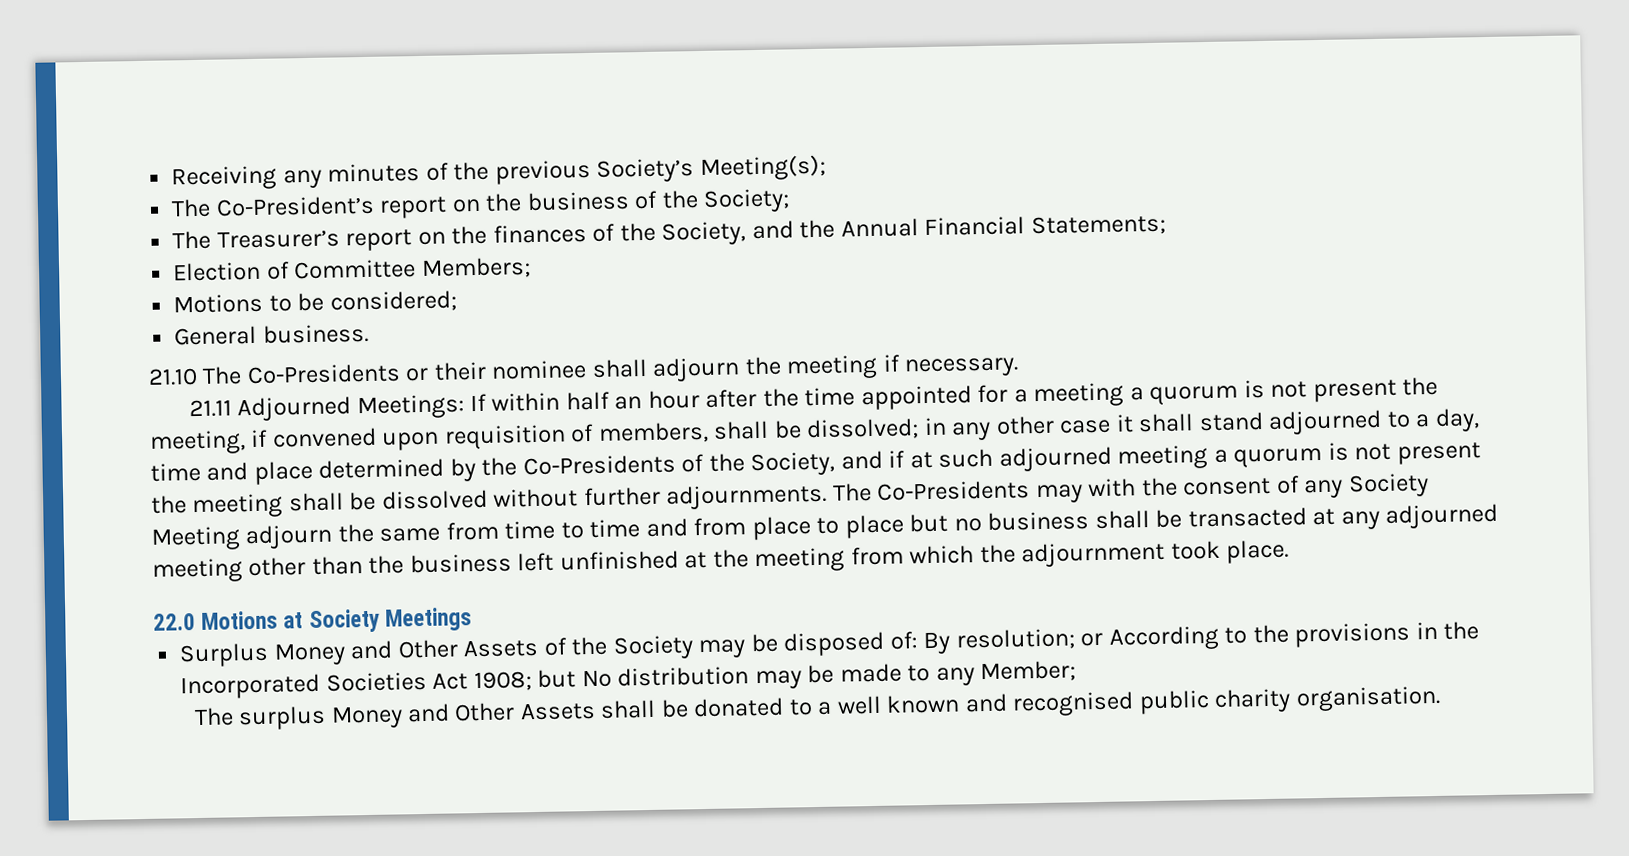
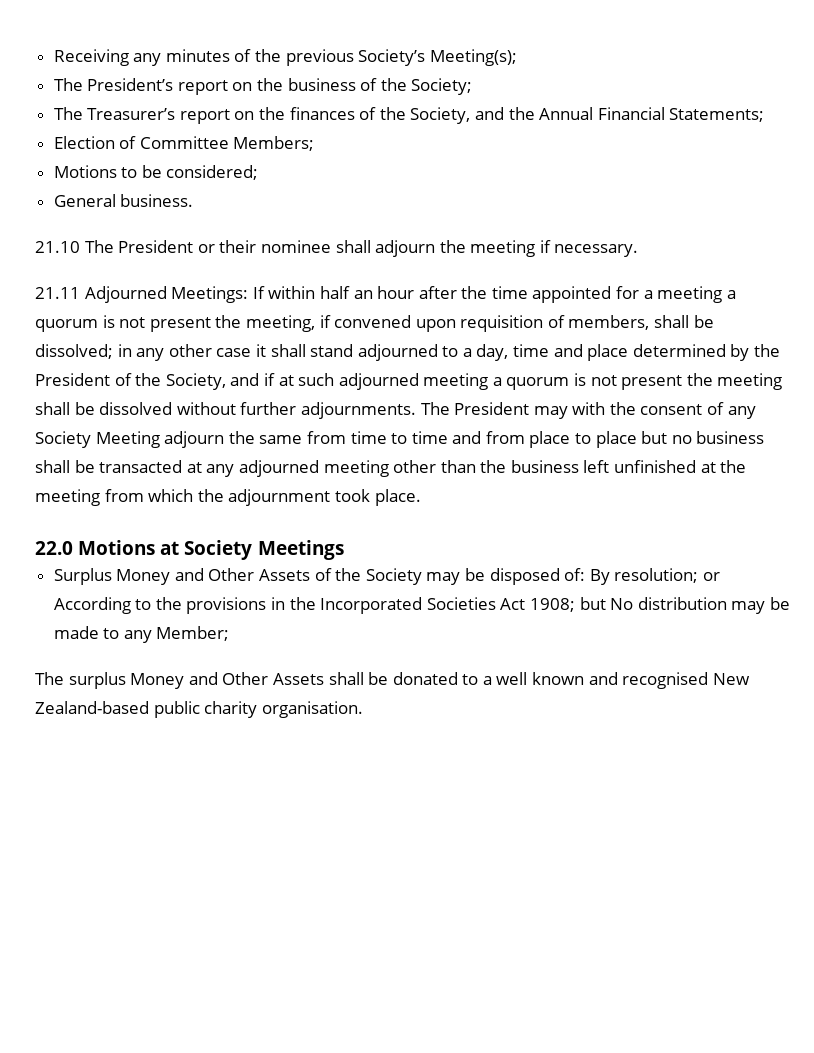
- The Co-President’s report on the business of the Society;
+ The President’s report on the business of the Society;
- 21.10 The Co-Presidents or their nominee shall adjourn the meeting if necessary.
+ 21.10 The President or their nominee shall adjourn the meeting if necessary.
- in any other case it shall stand adjourned to a day, time and place determined by the Co-Presidents of the Society, and if at such adjourned meeting a quorum is not present the meeting shall be dissolved without further adjournments.
+ in any other case it shall stand adjourned to a day, time and place determined by the President of the Society, and if at such adjourned meeting a quorum is not present the meeting shall be dissolved without further adjournments.
- The Co-Presidents may with the consent of any Society Meeting adjourn the same from time to time and from place to place but no business shall be transacted at any adjourned meeting other than the business left unfinished at the meeting from which the adjournment took place.
+ The President may with the consent of any Society Meeting adjourn the same from time to time and from place to place but no business shall be transacted at any adjourned meeting other than the business left unfinished at the meeting from which the adjournment took place.
- The surplus Money and Other Assets shall be donated to a well known and recognised public charity organisation.
+ The surplus Money and Other Assets shall be donated to a well known and recognised New Zealand-based public charity organisation.

